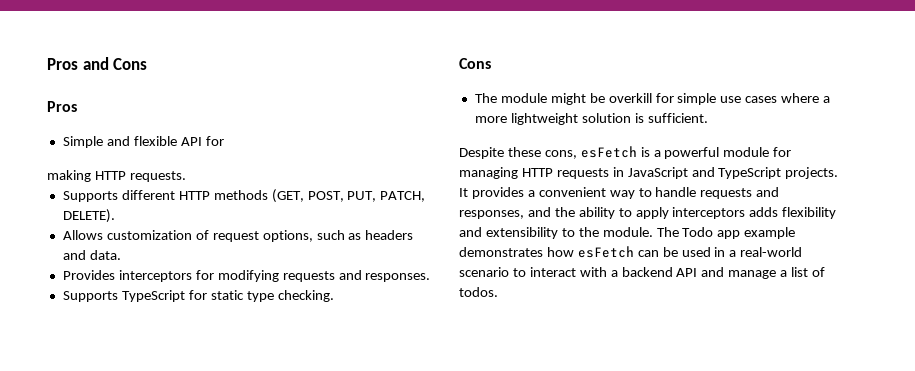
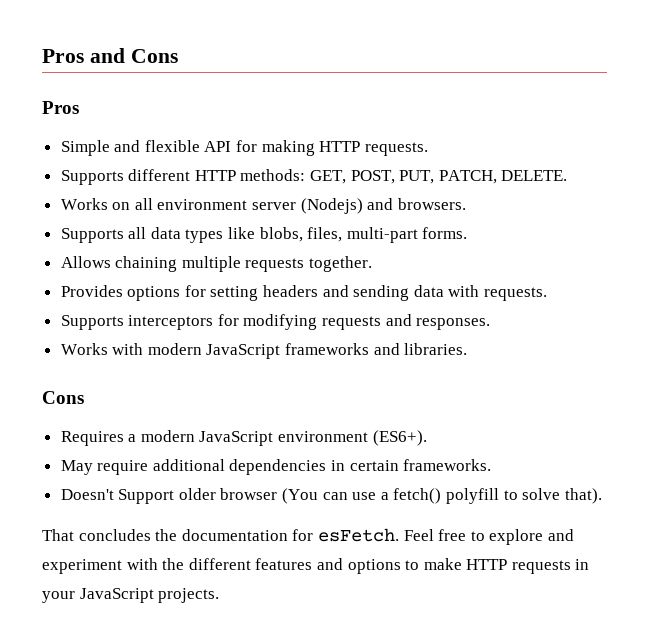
- Simple and flexible API for
- making HTTP requests.
+ Simple and flexible API for making HTTP requests.
- Supports different HTTP methods (GET, POST, PUT, PATCH, DELETE).
- Allows customization of request options, such as headers and data.
- Provides interceptors for modifying requests and responses.
+ Supports different HTTP methods: GET, POST, PUT, PATCH, DELETE.
+ Works on all environment server (Nodejs) and browsers.
+ Supports all data types like blobs, files, multi-part forms.
+ Allows chaining multiple requests together.
+ Provides options for setting headers and sending data with requests.
+ Supports interceptors for modifying requests and responses.
- Supports TypeScript for static type checking.
+ Works with modern JavaScript frameworks and libraries.
  Cons
- The module might be overkill for simple use cases where a more lightweight solution is sufficient.
- Despite these cons, esFetch is a powerful module for managing HTTP requests in JavaScript and TypeScript projects. It provides a convenient way to handle requests and responses, and the ability to apply interceptors adds flexibility and extensibility to the module. The Todo app example demonstrates how esFetch can be used in a real-world scenario to interact with a backend API and manage a list of todos.
+ Requires a modern JavaScript environment (ES6+).
+ May require additional dependencies in certain frameworks.
+ Doesn't Support older browser (You can use a fetch() polyfill to solve that).
+ That concludes the documentation for esFetch. Feel free to explore and experiment with the different features and options to make HTTP requests in your JavaScript projects.

